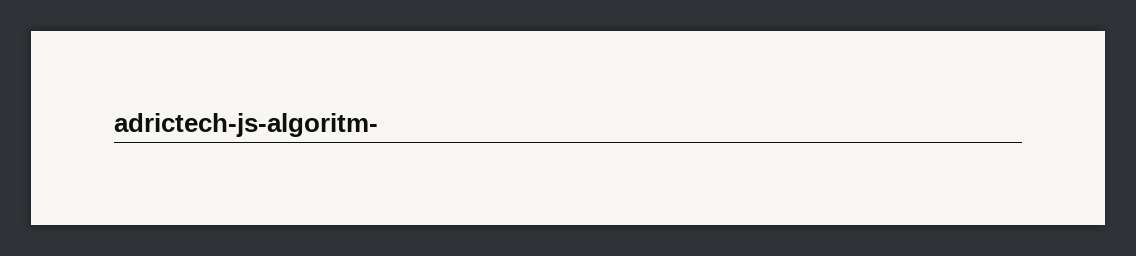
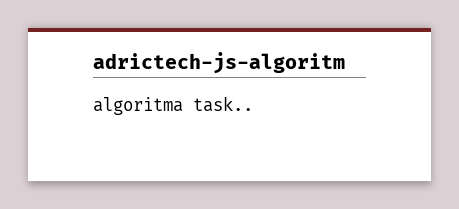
- adrictech-js-algoritm-
+ adrictech-js-algoritm
+ algoritma task..

